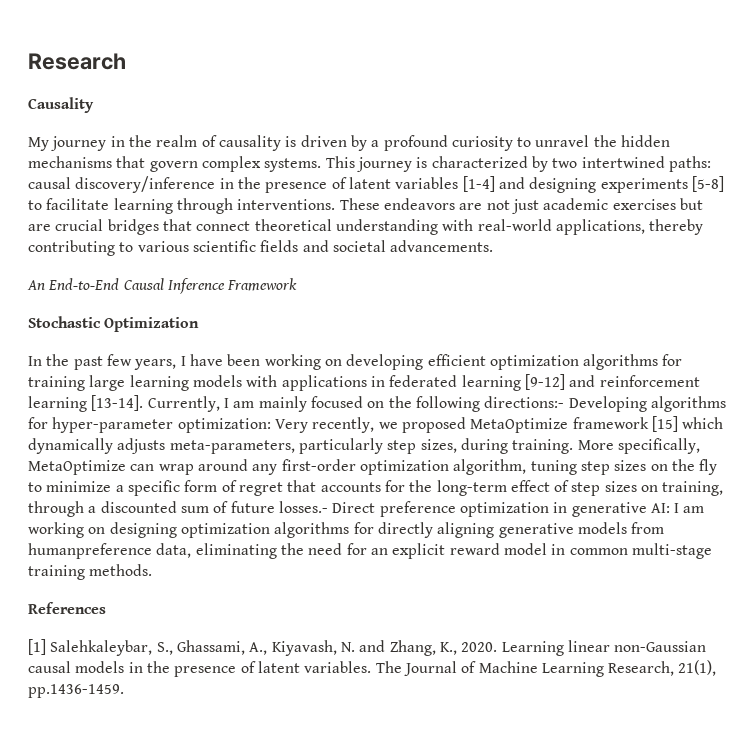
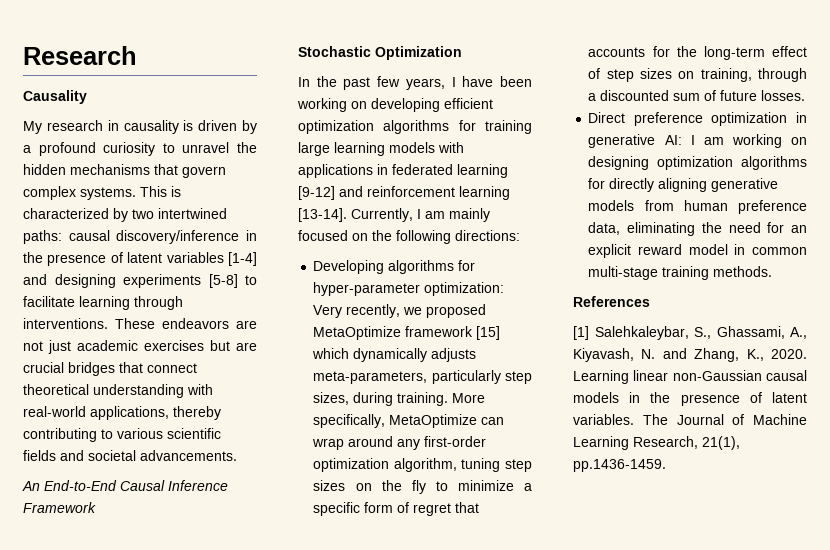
- My journey in the realm of causality is driven by a profound curiosity to unravel the hidden mechanisms that govern complex systems.
+ My research in causality is driven by a profound curiosity to unravel the hidden mechanisms that govern complex systems.
- This journey is characterized by two intertwined paths: causal discovery/inference in the presence of latent variables [1-4] and designing experiments [5-8] to facilitate learning through interventions.
+ This is characterized by two intertwined paths: causal discovery/inference in the presence of latent variables [1-4] and designing experiments [5-8] to facilitate learning through interventions.
- Currently, I am mainly focused on the following directions:- Developing algorithms for hyper-parameter optimization: Very recently, we proposed MetaOptimize framework [15] which dynamically adjusts meta-parameters, particularly step sizes, during training.
+ Currently, I am mainly focused on the following directions:
+ Developing algorithms for hyper-parameter optimization: Very recently, we proposed MetaOptimize framework [15] which dynamically adjusts meta-parameters, particularly step sizes, during training.
- More specifically, MetaOptimize can wrap around any first-order optimization algorithm, tuning step sizes on the fly to minimize a specific form of regret that accounts for the long-term effect of step sizes on training, through a discounted sum of future losses.- Direct preference optimization in generative AI:
+ More specifically, MetaOptimize can wrap around any first-order optimization algorithm, tuning step sizes on the fly to minimize a specific form of regret that accounts for the long-term effect of step sizes on training, through a discounted sum of future losses.
+ Direct preference optimization in generative AI:
- I am working on designing optimization algorithms for directly aligning generative models from humanpreference data, eliminating the need for an explicit reward model in common multi-stage training methods.
+ I am working on designing optimization algorithms for directly aligning generative models from human preference data, eliminating the need for an explicit reward model in common multi-stage training methods.

